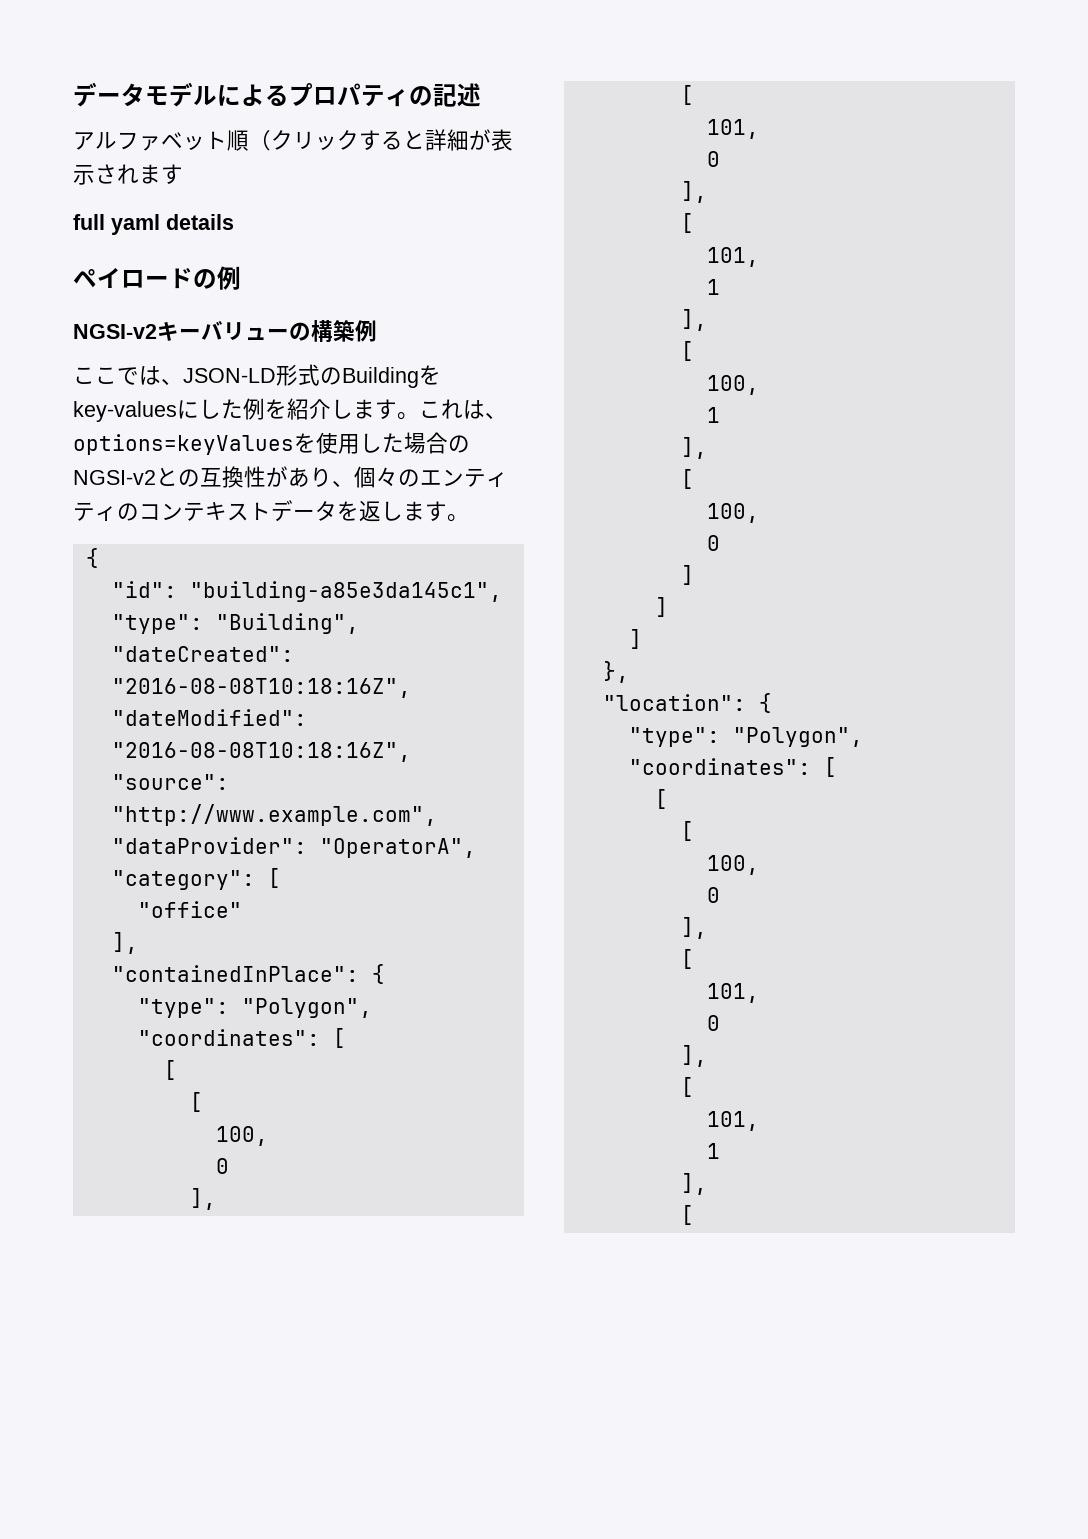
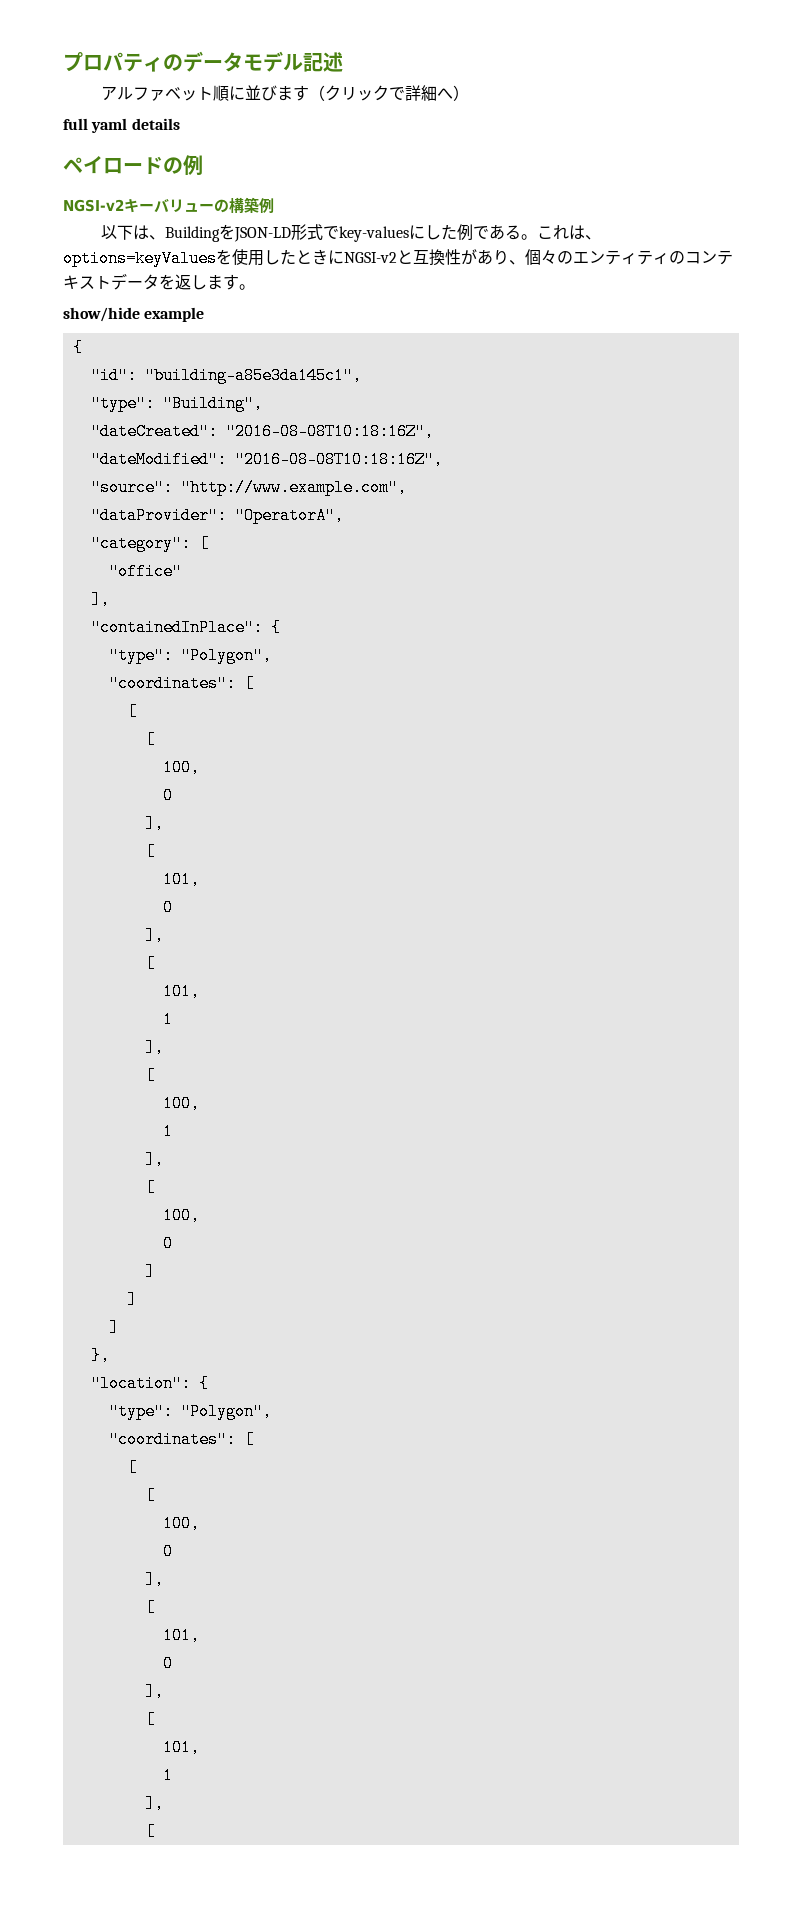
- データモデルによるプロパティの記述
+ プロパティのデータモデル記述
- アルファベット順（クリックすると詳細が表示されます
+ アルファベット順に並びます（クリックで詳細へ）
- ここでは、JSON-LD形式のBuildingをkey-valuesにした例を紹介します。
+ 以下は、BuildingをJSON-LD形式でkey-valuesにした例である。
- これは、options=keyValuesを使用した場合のNGSI-v2との互換性があり、個々のエンティティのコンテキストデータを返します。
+ これは、options=keyValuesを使用したときにNGSI-v2と互換性があり、個々のエンティティのコンテキストデータを返します。
+ show/hide example

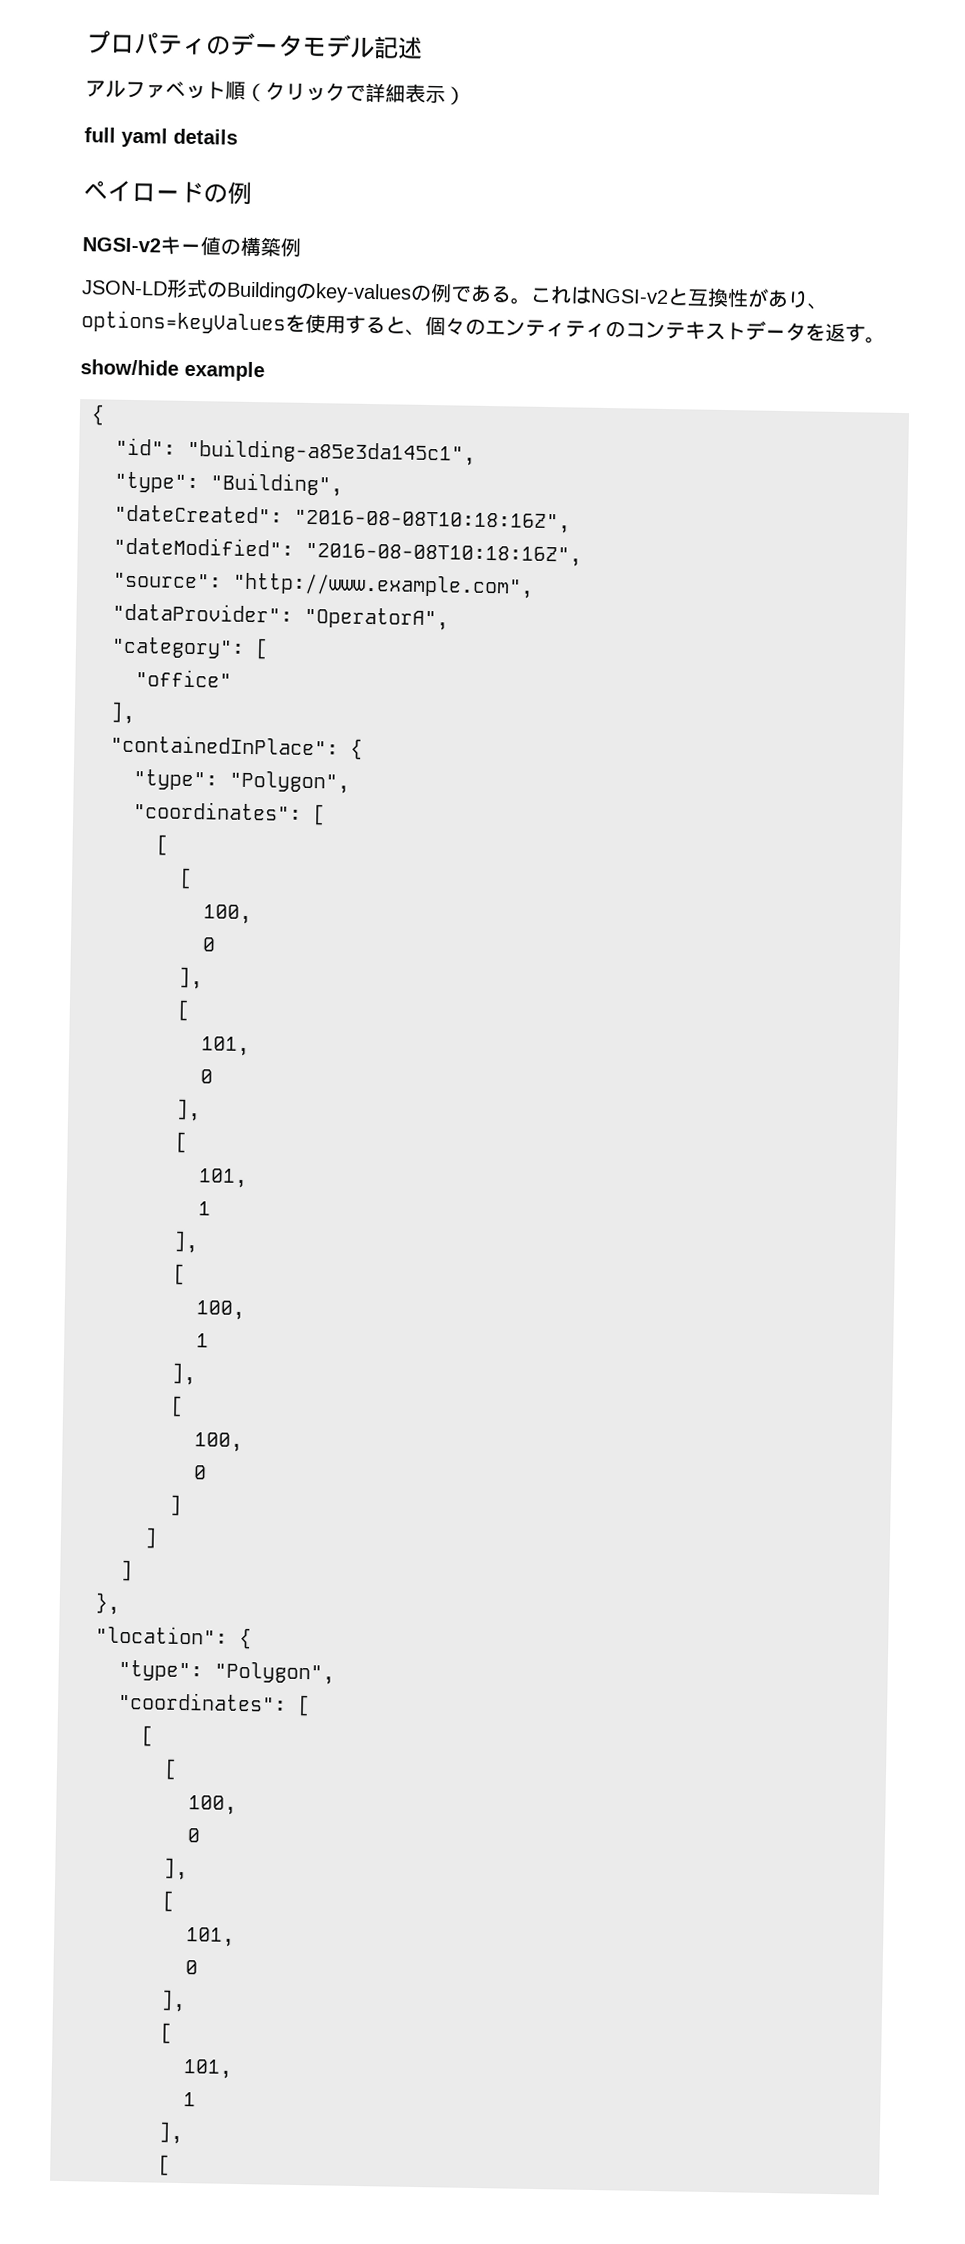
- アルファベット順に並びます（クリックで詳細へ）
+ アルファベット順（クリックで詳細表示）
- NGSI-v2キーバリューの構築例
+ NGSI-v2キー値の構築例
- 以下は、BuildingをJSON-LD形式でkey-valuesにした例である。これは、options=keyValuesを使用したときにNGSI-v2と互換性があり、個々のエンティティのコンテキストデータを返します。
+ JSON-LD形式のBuildingのkey-valuesの例である。これはNGSI-v2と互換性があり、options=keyValuesを使用すると、個々のエンティティのコンテキストデータを返す。

